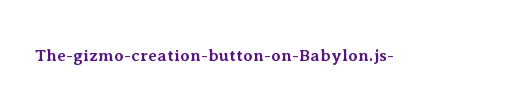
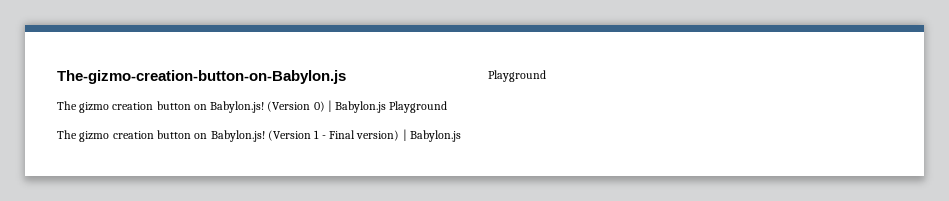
- The-gizmo-creation-button-on-Babylon.js-
+ The-gizmo-creation-button-on-Babylon.js
+ The gizmo creation button on Babylon.js! (Version 0) | Babylon.js Playground
+ The gizmo creation button on Babylon.js! (Version 1 - Final version) | Babylon.js Playground

